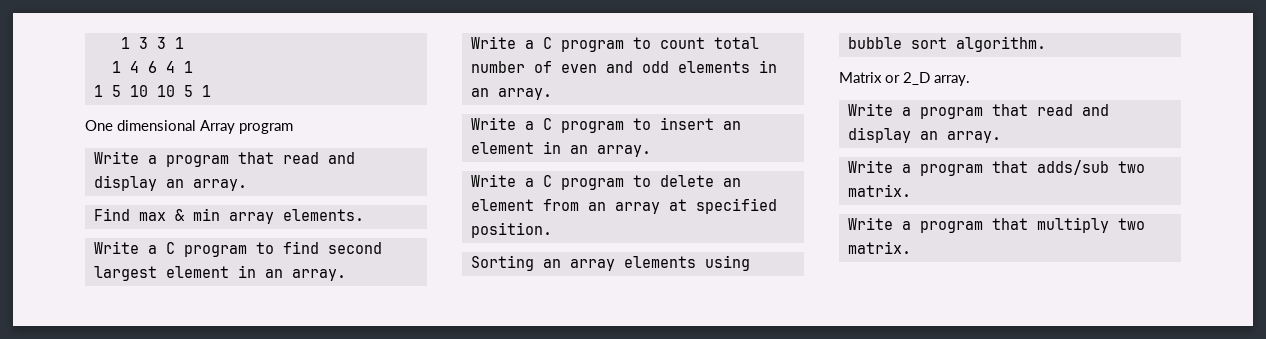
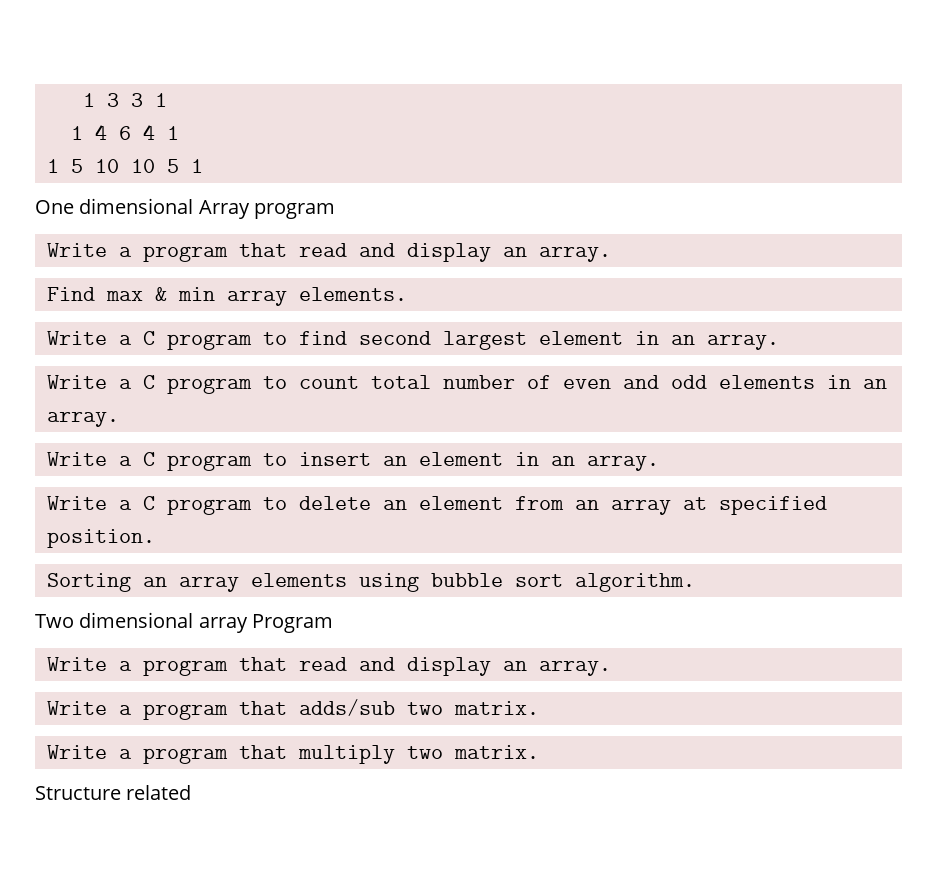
- Matrix or 2_D array.
+ Two dimensional array Program
+ Structure related

